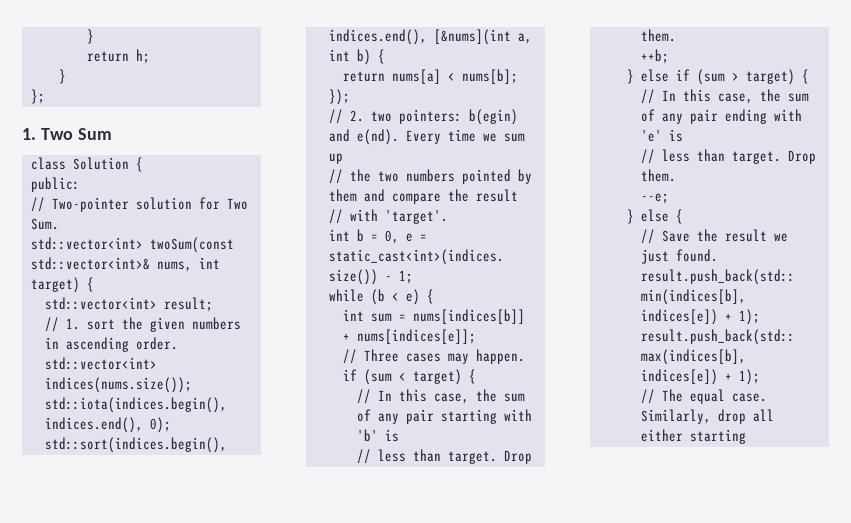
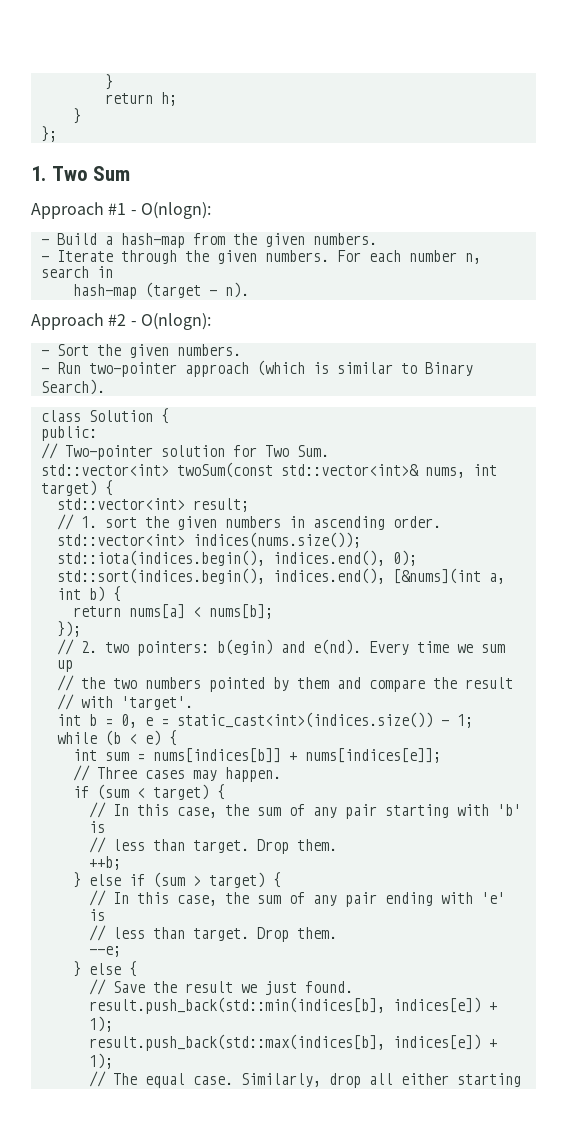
+ Approach #1 - O(nlogn):
+ - Build a hash-map from the given numbers.
+ - Iterate through the given numbers. For each number n, search in
+ hash-map (target - n).
+ Approach #2 - O(nlogn):
+ - Sort the given numbers.
+ - Run two-pointer approach (which is similar to Binary Search).

